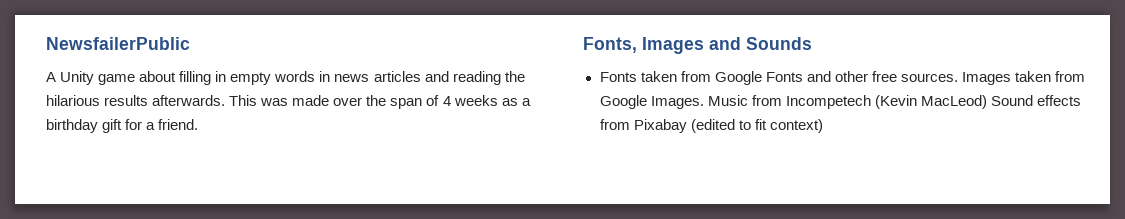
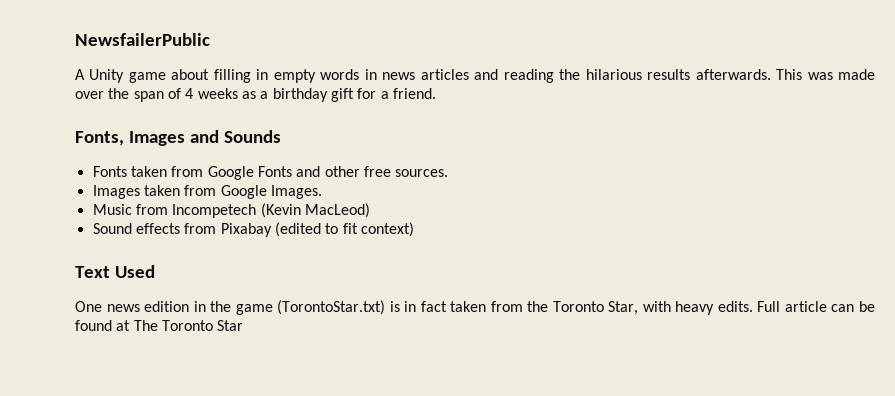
- Fonts taken from Google Fonts and other free sources. Images taken from Google Images. Music from Incompetech (Kevin MacLeod) Sound effects from Pixabay (edited to fit context)
+ Fonts taken from Google Fonts and other free sources.
+ Images taken from Google Images.
+ Music from Incompetech (Kevin MacLeod)
+ Sound effects from Pixabay (edited to fit context)
+ Text Used
+ One news edition in the game (TorontoStar.txt) is in fact taken from the Toronto Star, with heavy edits. Full article can be found at The Toronto Star

